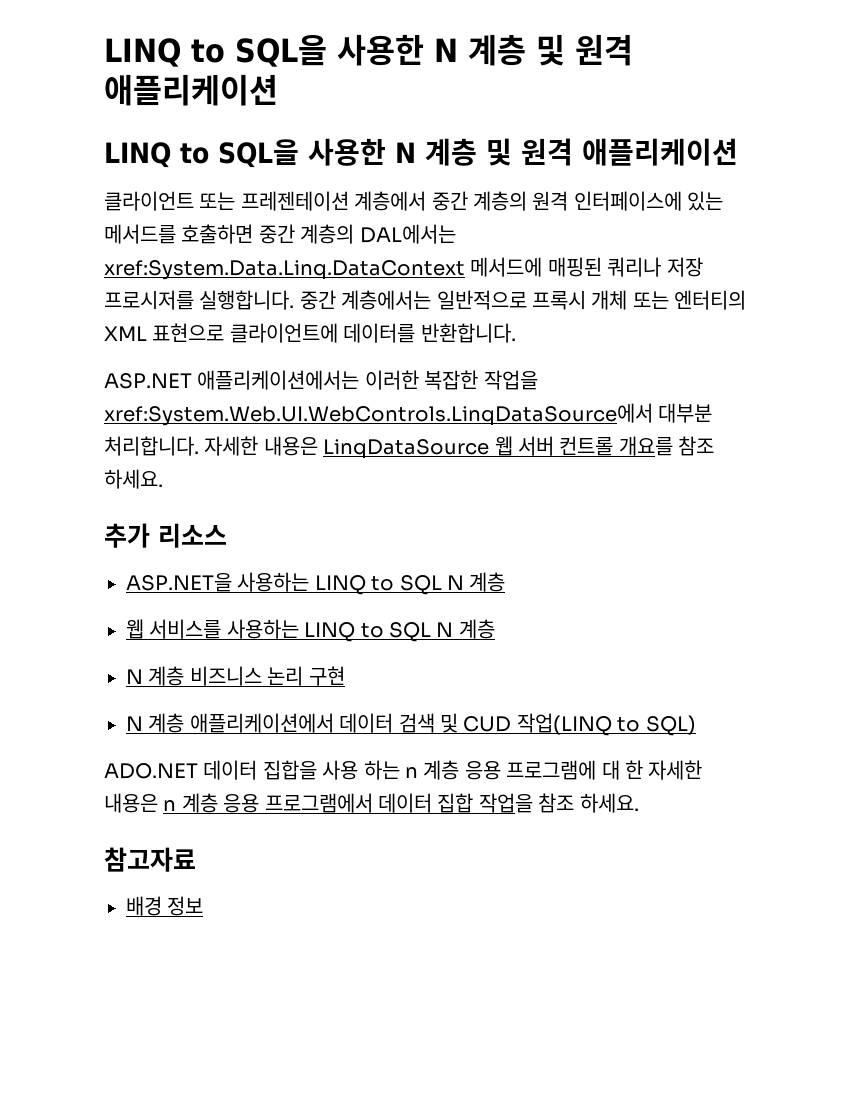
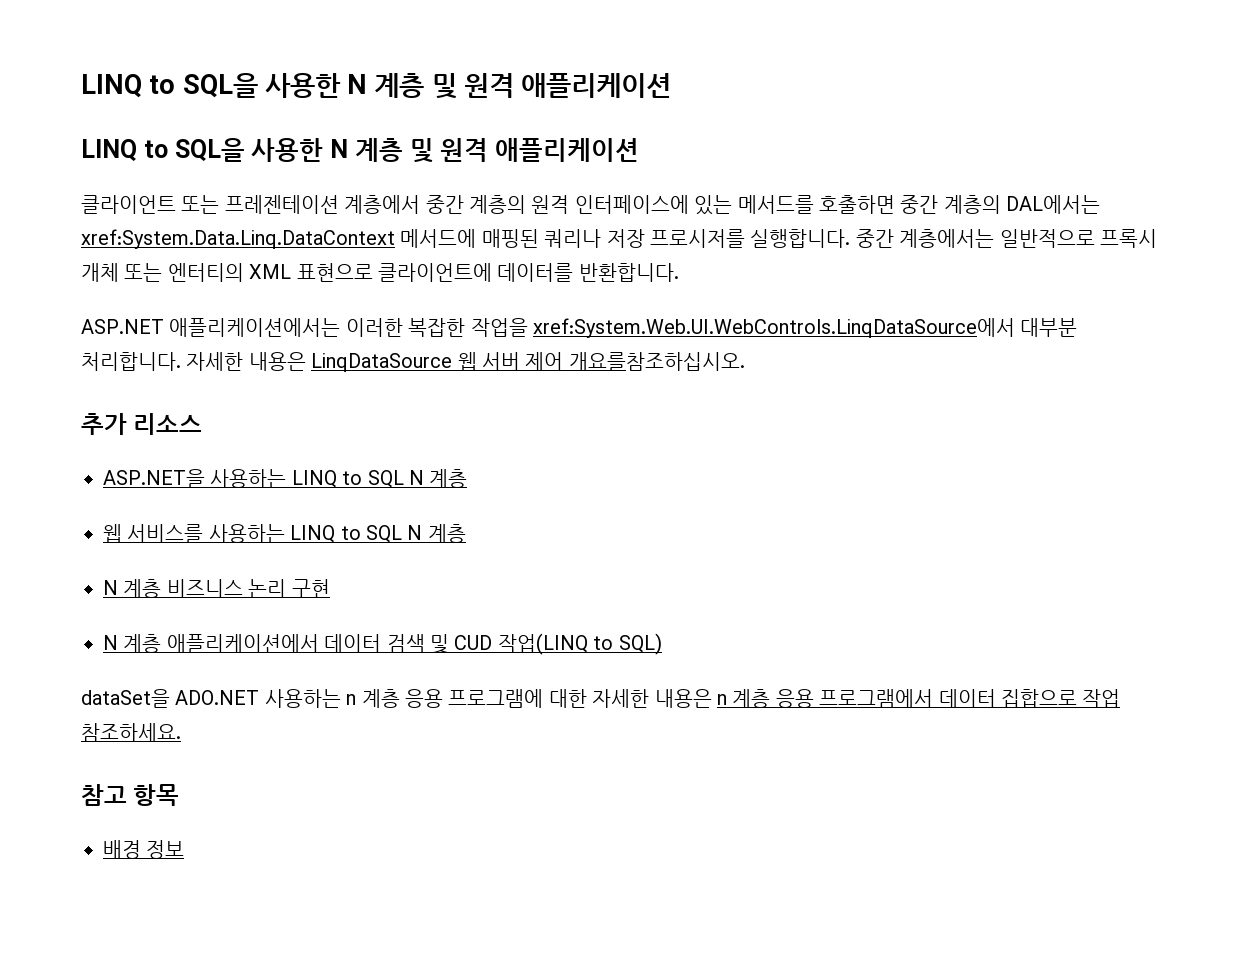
- 자세한 내용은 LinqDataSource 웹 서버 컨트롤 개요를 참조 하세요.
+ 자세한 내용은 LinqDataSource 웹 서버 제어 개요를참조하십시오.
- ADO.NET 데이터 집합을 사용 하는 n 계층 응용 프로그램에 대 한 자세한 내용은 n 계층 응용 프로그램에서 데이터 집합 작업을 참조 하세요.
- 참고자료
+ dataSet을 ADO.NET 사용하는 n 계층 응용 프로그램에 대한 자세한 내용은 n 계층 응용 프로그램에서 데이터 집합으로 작업 참조하세요.
+ 참고 항목

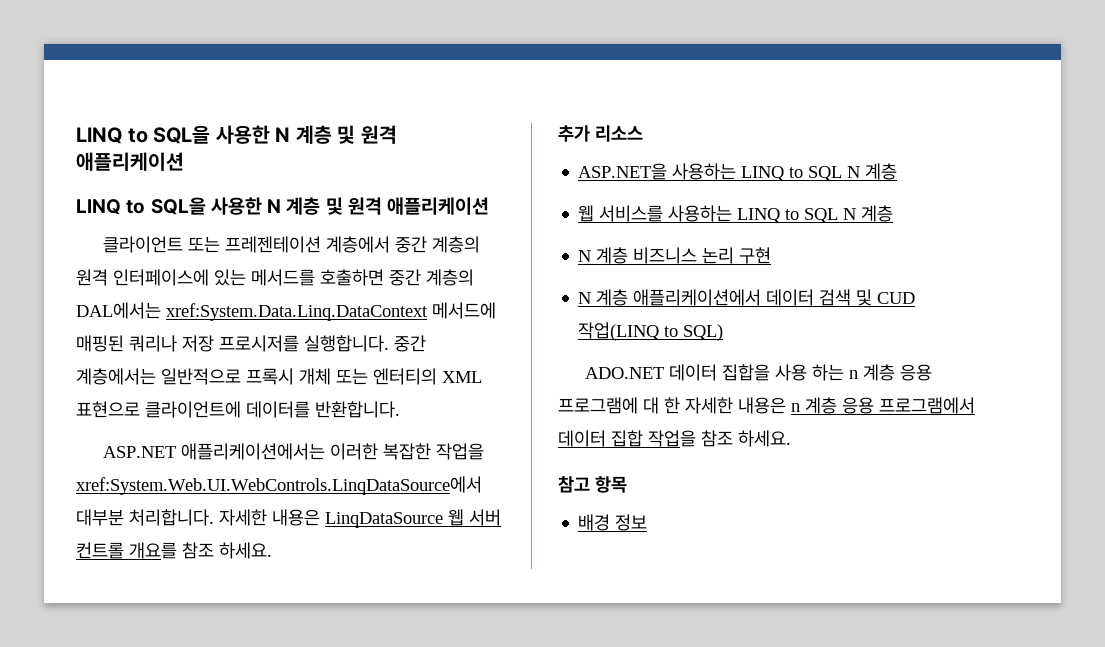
- 자세한 내용은 LinqDataSource 웹 서버 제어 개요를참조하십시오.
+ 자세한 내용은 LinqDataSource 웹 서버 컨트롤 개요를 참조 하세요.
- dataSet을 ADO.NET 사용하는 n 계층 응용 프로그램에 대한 자세한 내용은 n 계층 응용 프로그램에서 데이터 집합으로 작업 참조하세요.
+ ADO.NET 데이터 집합을 사용 하는 n 계층 응용 프로그램에 대 한 자세한 내용은 n 계층 응용 프로그램에서 데이터 집합 작업을 참조 하세요.

